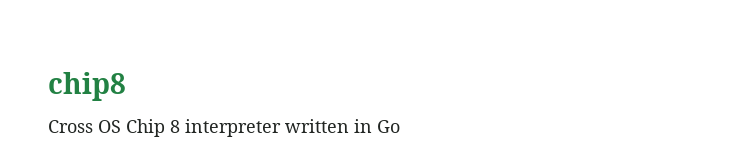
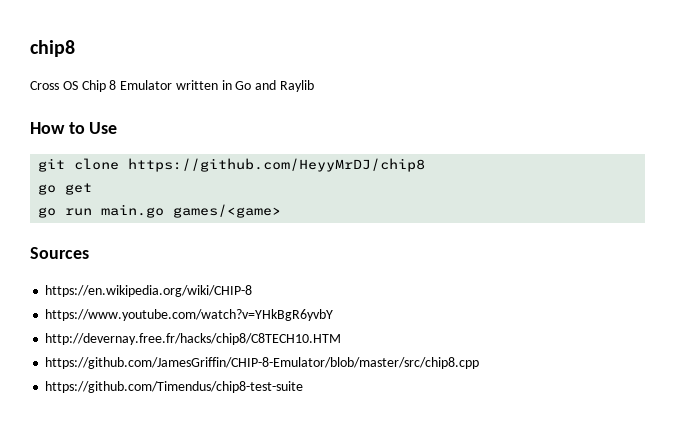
- Cross OS Chip 8 interpreter written in Go
+ Cross OS Chip 8 Emulator written in Go and Raylib
+ How to Use
+ git clone https://github.com/HeyyMrDJ/chip8
+ go get
+ go run main.go games/<game>
+ Sources
+ https://en.wikipedia.org/wiki/CHIP-8
+ https://www.youtube.com/watch?v=YHkBgR6yvbY
+ http://devernay.free.fr/hacks/chip8/C8TECH10.HTM
+ https://github.com/JamesGriffin/CHIP-8-Emulator/blob/master/src/chip8.cpp
+ https://github.com/Timendus/chip8-test-suite

